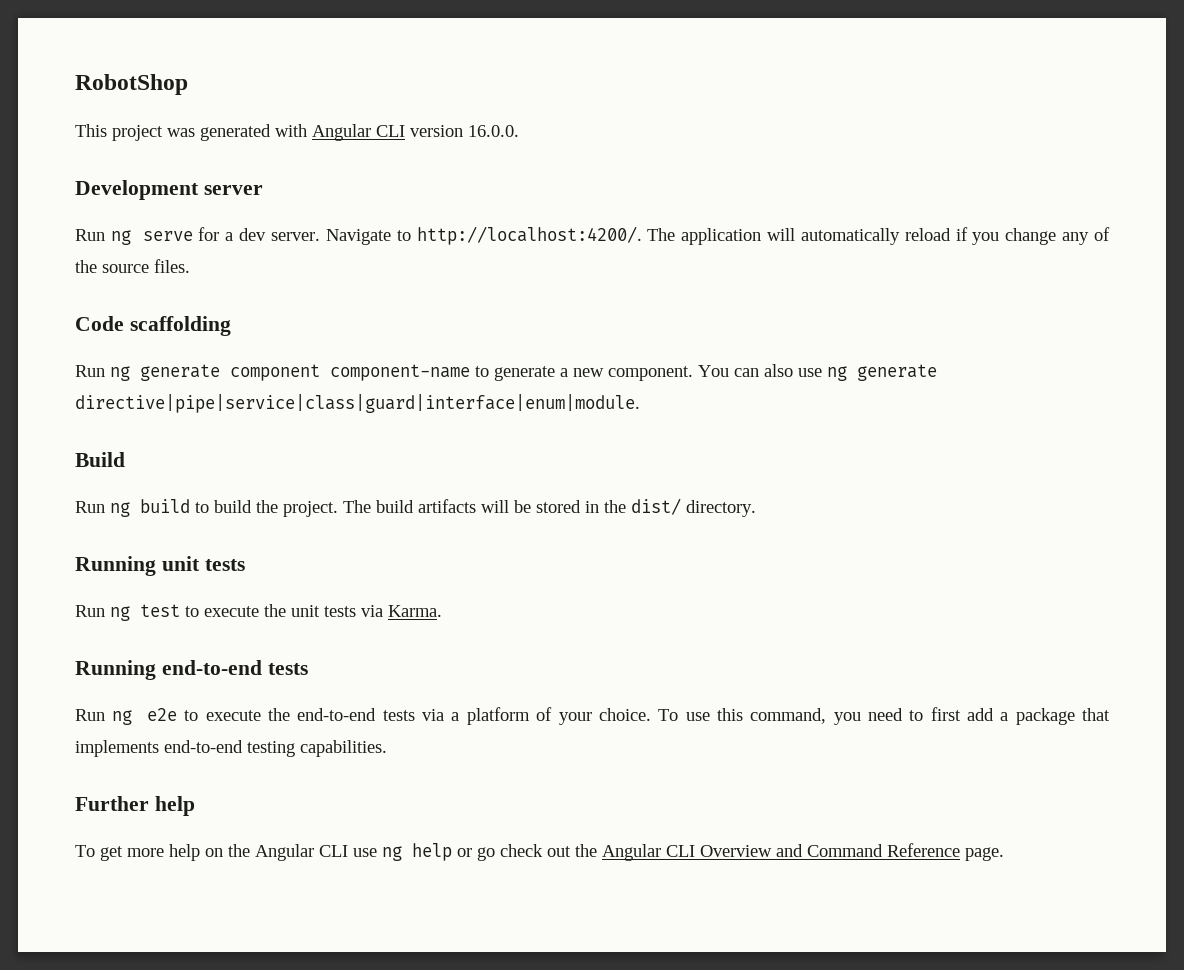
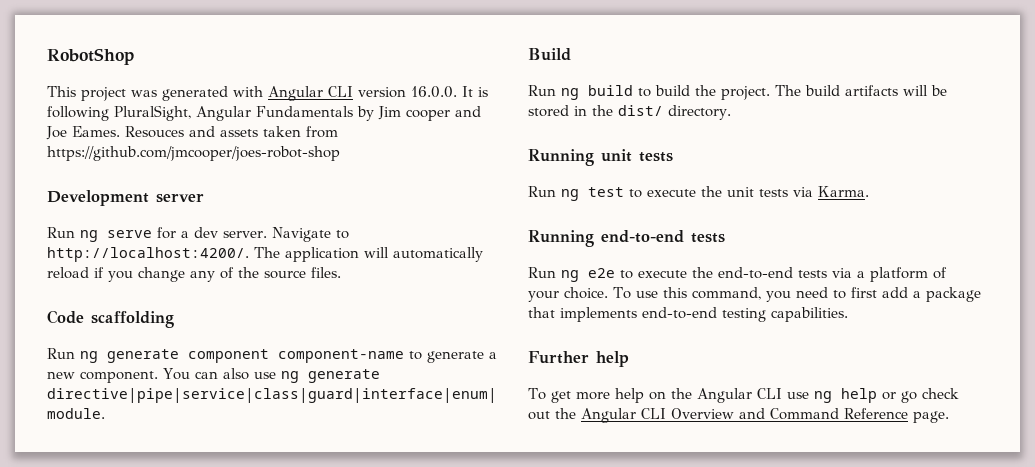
- This project was generated with Angular CLI version 16.0.0.
+ This project was generated with Angular CLI version 16.0.0. It is following PluralSight, Angular Fundamentals by Jim cooper and Joe Eames. Resouces and assets taken from https://github.com/jmcooper/joes-robot-shop

